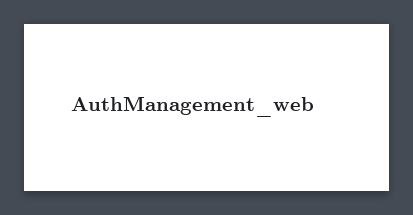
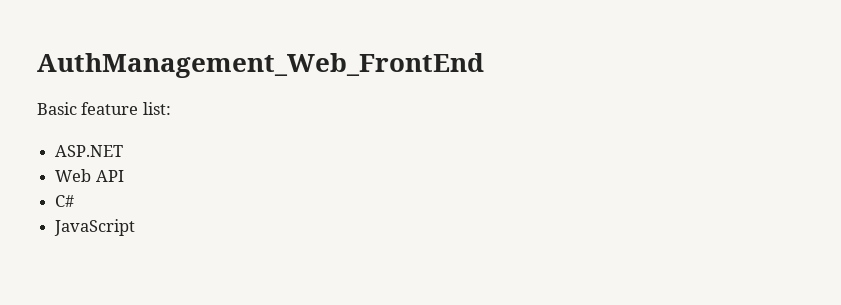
- AuthManagement_web
+ AuthManagement_Web_FrontEnd
+ Basic feature list:
+ ASP.NET
+ Web API
+ C#
+ JavaScript

